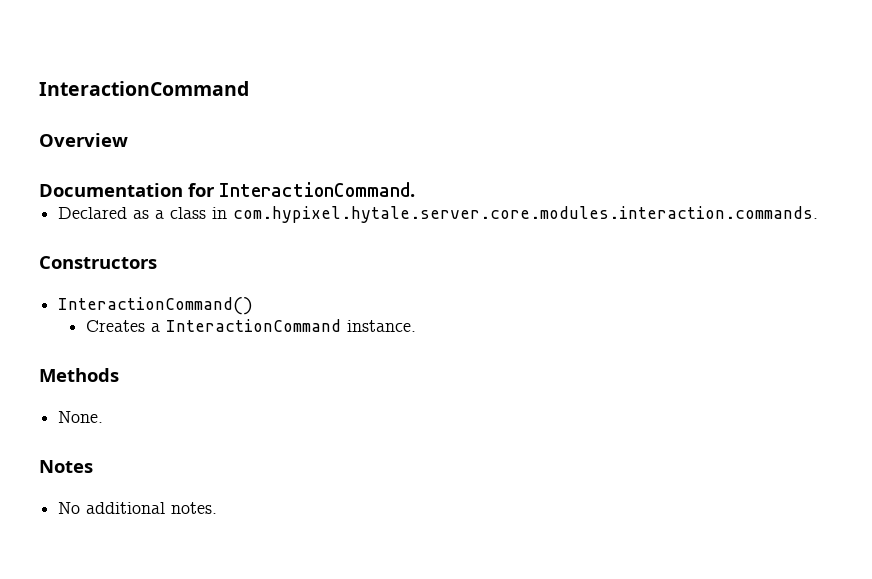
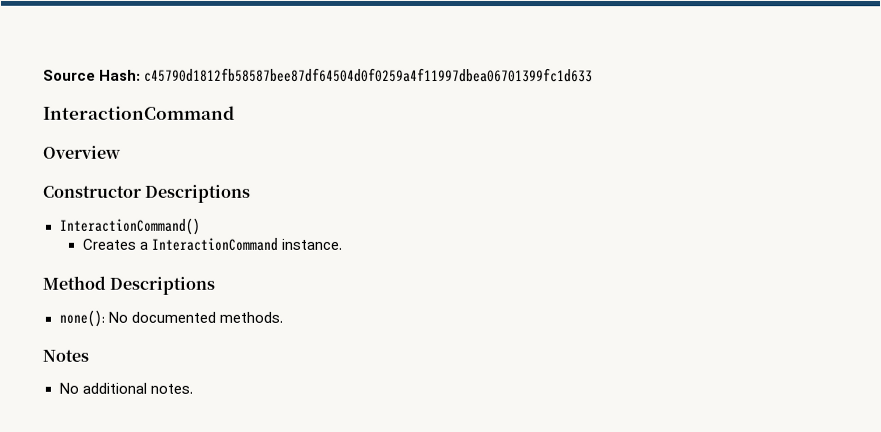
+ Source Hash: c45790d1812fb58587bee87df64504d0f0259a4f11997dbea06701399fc1d633
- Documentation for InteractionCommand.
- Declared as a class in com.hypixel.hytale.server.core.modules.interaction.commands.
- Constructors
+ Constructor Descriptions
- Methods
- None.
+ Method Descriptions
+ none(): No documented methods.

